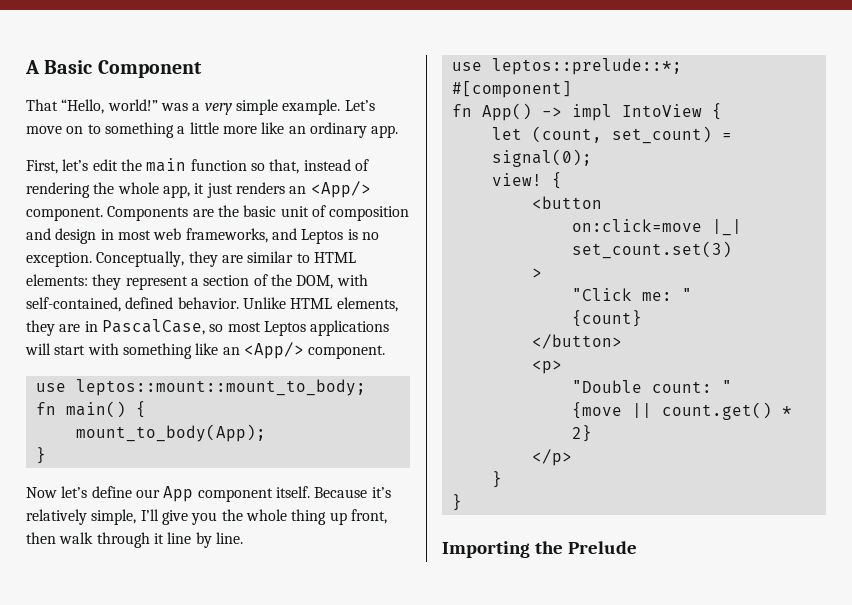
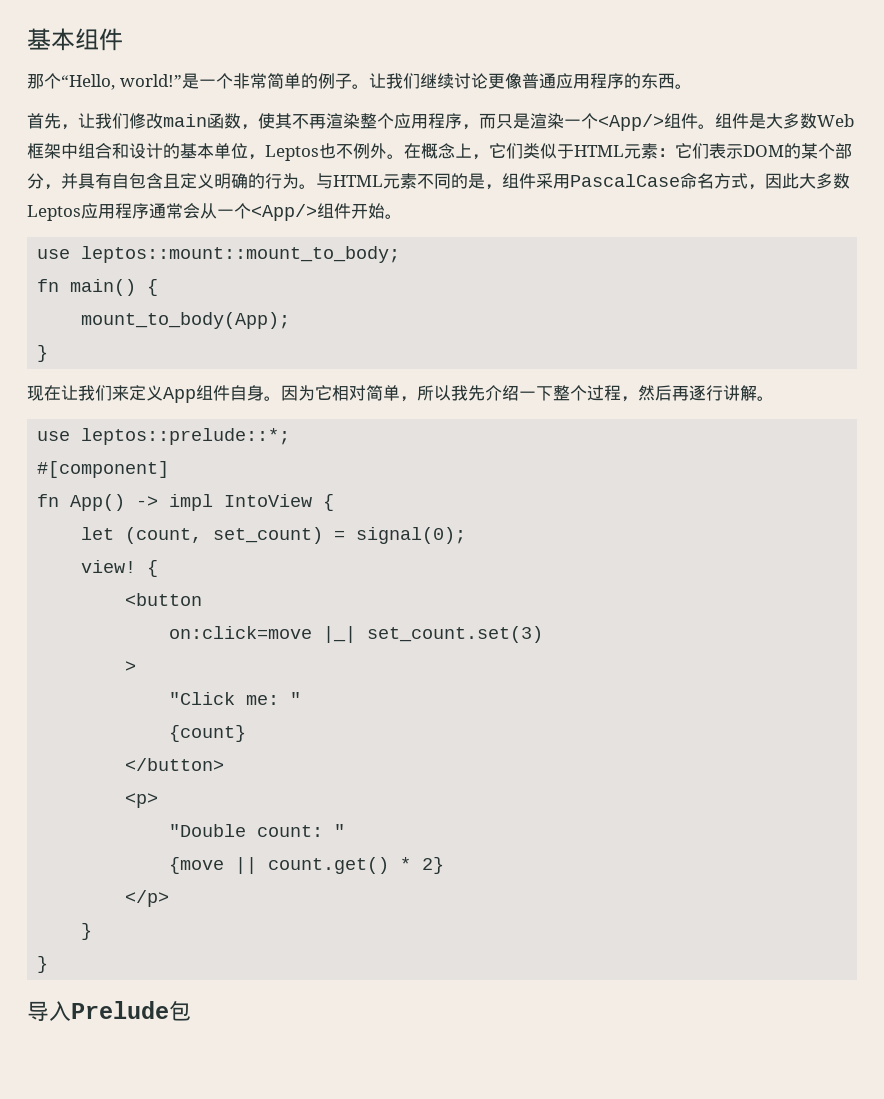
- A Basic Component
- That “Hello, world!” was a very simple example. Let’s move on to something a little more like an ordinary app.
- First, let’s edit the main function so that, instead of rendering the whole app, it just renders an <App/> component. Components are the basic unit of composition and design in most web frameworks, and Leptos is no exception. Conceptually, they are similar to HTML elements: they represent a section of the DOM, with self-contained, defined behavior. Unlike HTML elements, they are in PascalCase, so most Leptos applications will start with something like an <App/> component.
+ 基本组件
+ 那个“Hello, world!”是一个非常简单的例子。让我们继续讨论更像普通应用程序的东西。
+ 首先，让我们修改main函数，使其不再渲染整个应用程序，而只是渲染一个<App/>组件。组件是大多数Web框架中组合和设计的基本单位，Leptos也不例外。在概念上，它们类似于HTML元素：它们表示DOM的某个部分，并具有自包含且定义明确的行为。与HTML元素不同的是，组件采用PascalCase命名方式，因此大多数Leptos应用程序通常会从一个<App/>组件开始。
- Now let’s define our App component itself. Because it’s relatively simple, I’ll give you the whole thing up front, then walk through it line by line.
+ 现在让我们来定义App组件自身。因为它相对简单，所以我先介绍一下整个过程，然后再逐行讲解。
- Importing the Prelude
+ 导入Prelude包

